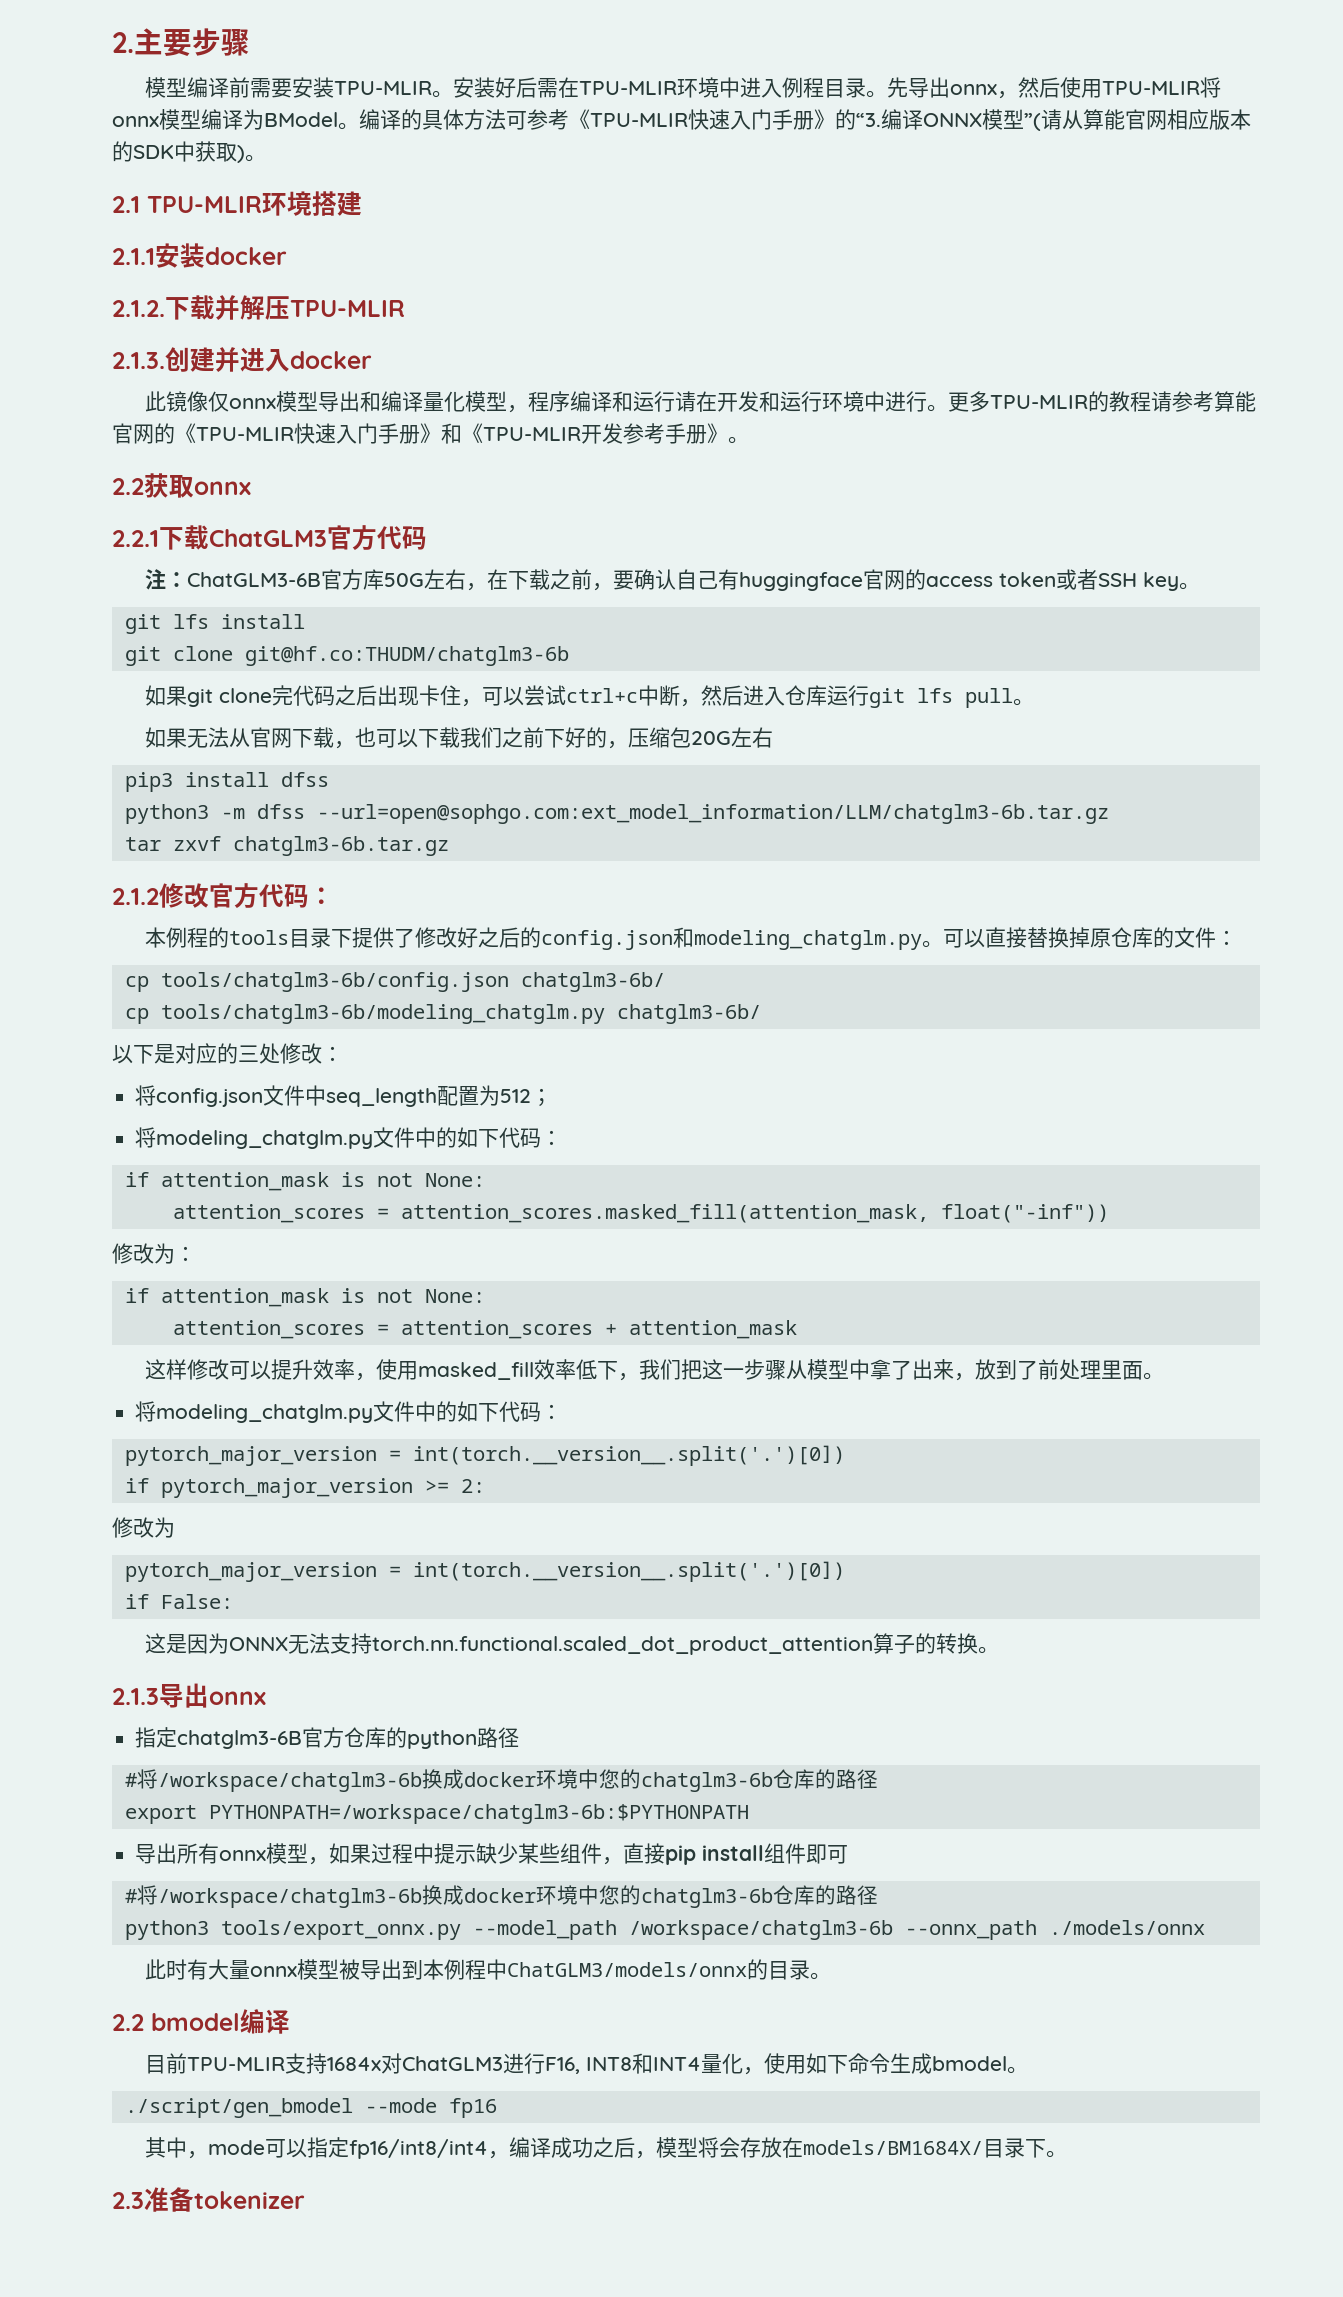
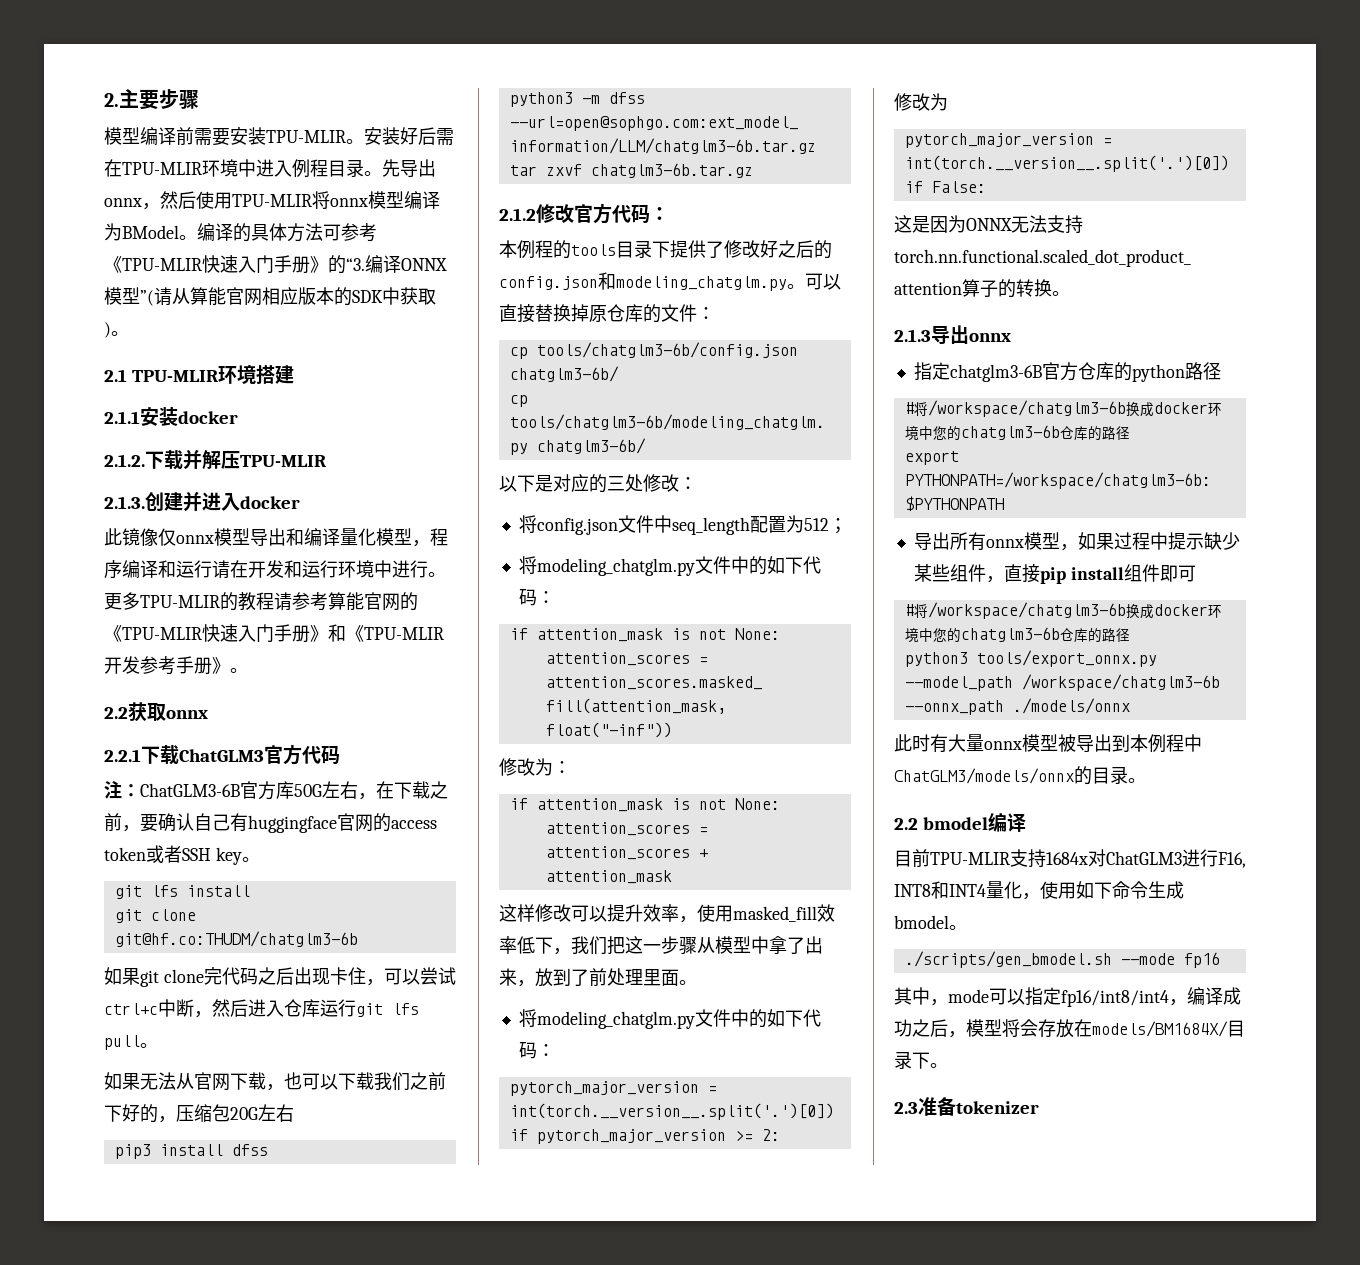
- ./script/gen_bmodel --mode fp16
+ ./scripts/gen_bmodel.sh --mode fp16

